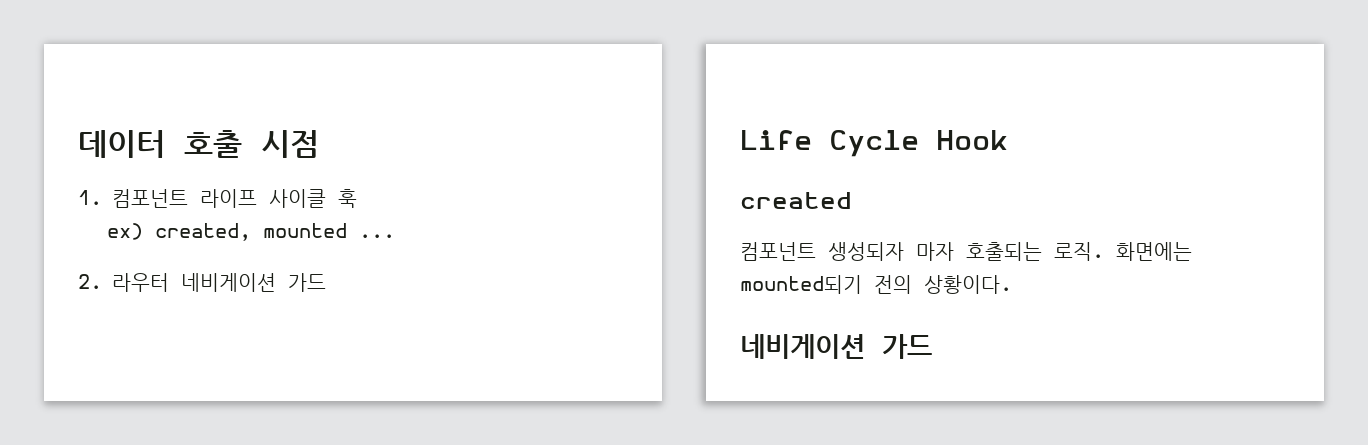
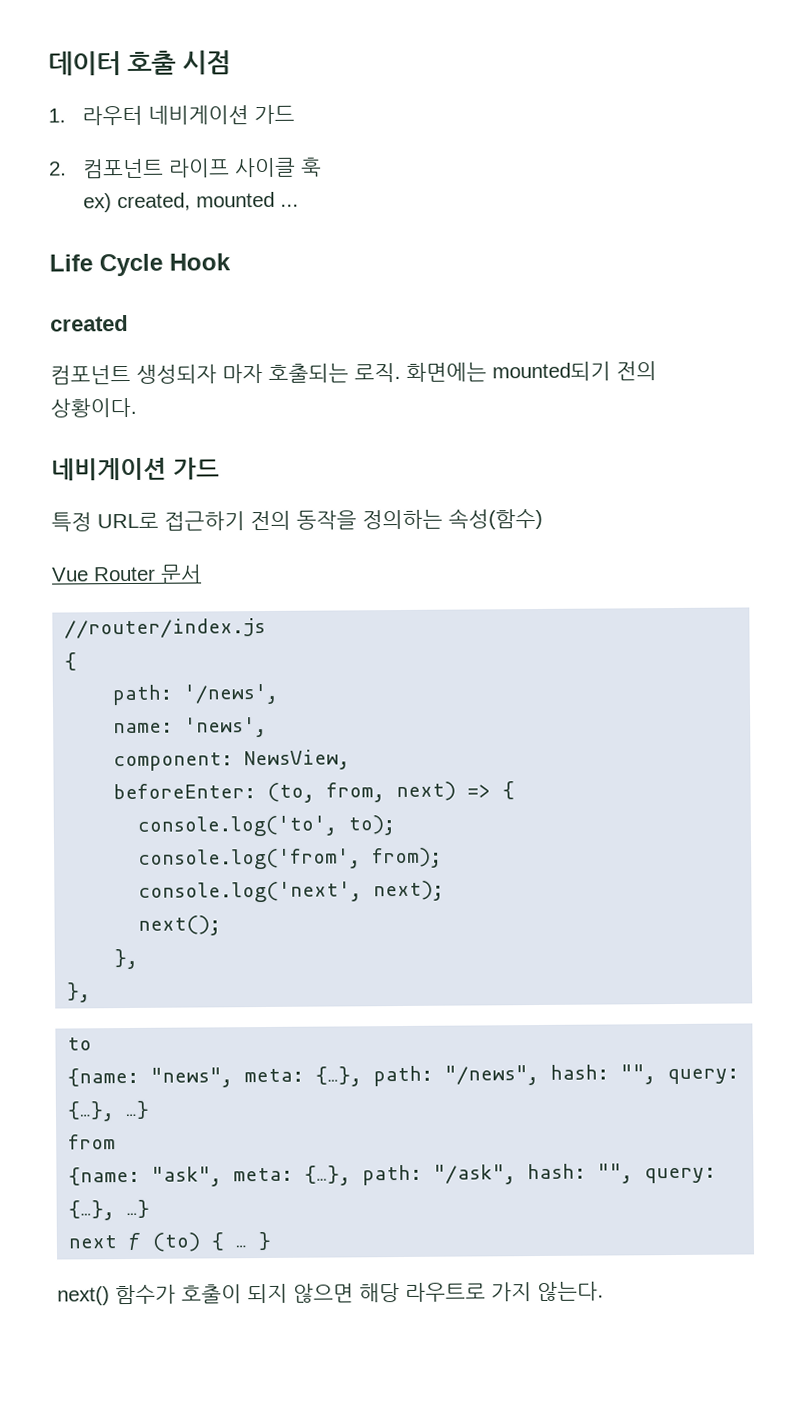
- 1. 컴포넌트 라이프 사이클 훅
+ 1. 라우터 네비게이션 가드
+ 2. 컴포넌트 라이프 사이클 훅
- 2. 라우터 네비게이션 가드
+ 특정 URL로 접근하기 전의 동작을 정의하는 속성(함수)
+ Vue Router 문서
+ //router/index.js
+ {
+ path: '/news',
+ name: 'news',
+ component: NewsView,
+ beforeEnter: (to, from, next) => {
+ console.log('to', to);
+ console.log('from', from);
+ console.log('next', next);
+ next();
+ },
+ },
+ to
+ {name: "news", meta: {…}, path: "/news", hash: "", query: {…}, …}
+ from
+ {name: "ask", meta: {…}, path: "/ask", hash: "", query: {…}, …}
+ next ƒ (to) { … }
+ next() 함수가 호출이 되지 않으면 해당 라우트로 가지 않는다.

